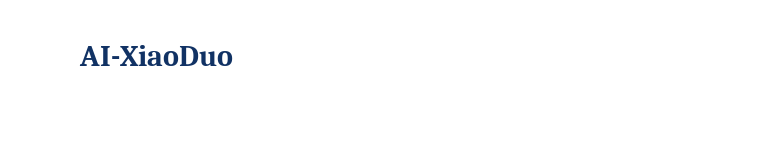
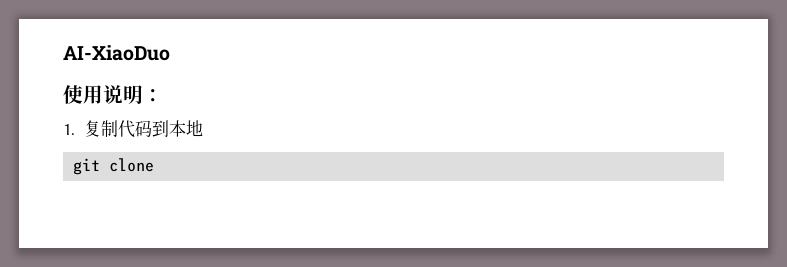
+ 使用说明：
+ 1.复制代码到本地
+ git clone

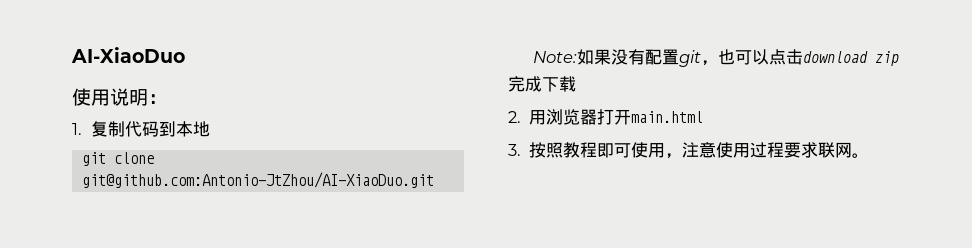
- git clone
+ git clone git@github.com:Antonio-JtZhou/AI-XiaoDuo.git
+ Note:如果没有配置git，也可以点击download zip完成下载
+ 2.用浏览器打开main.html
+ 3.按照教程即可使用，注意使用过程要求联网。

